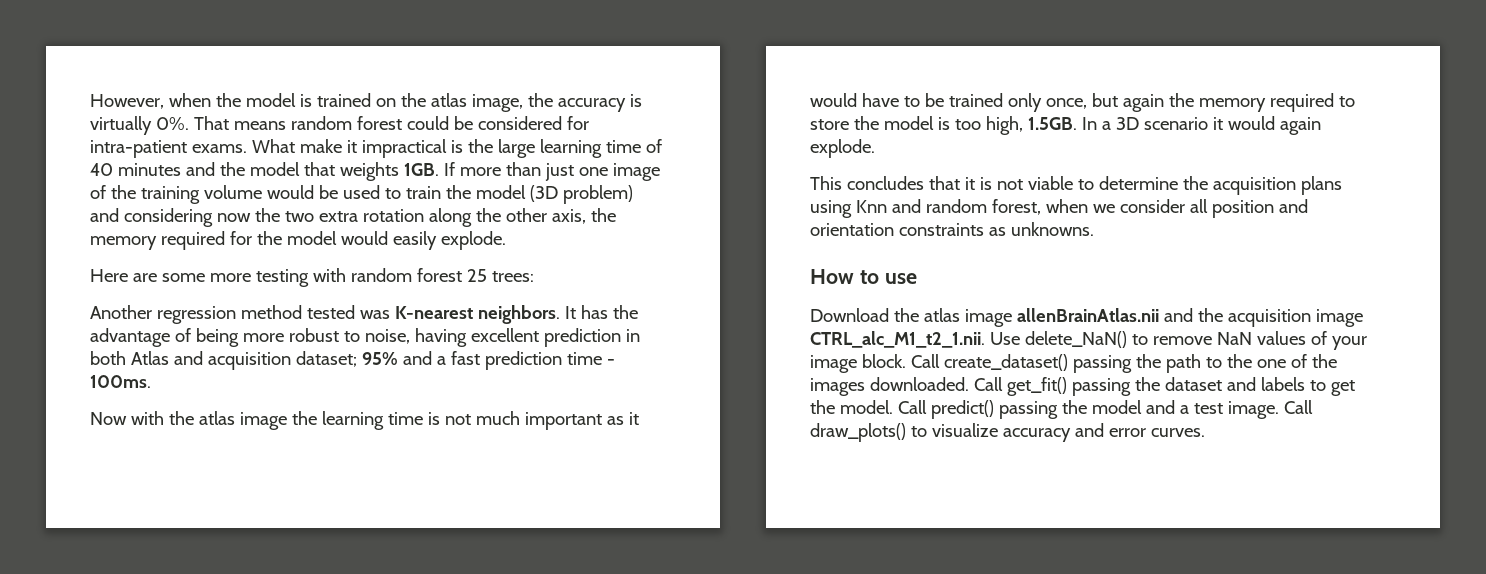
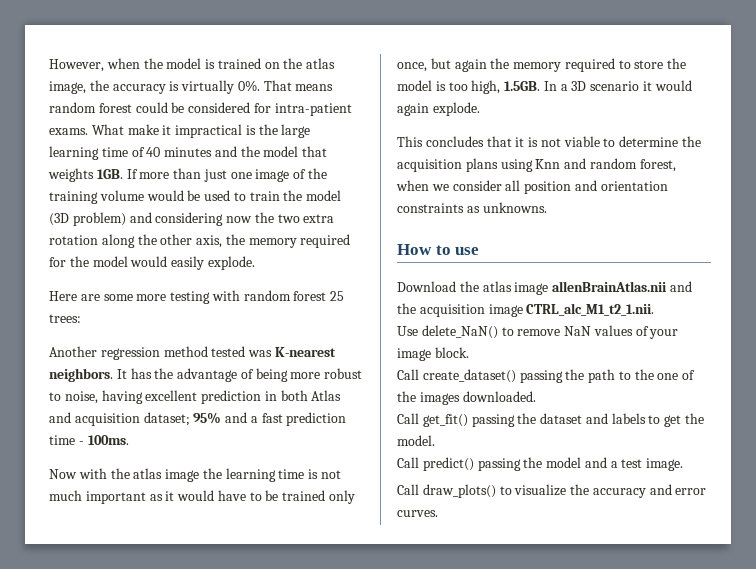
- Download the atlas image allenBrainAtlas.nii and the acquisition image CTRL_alc_M1_t2_1.nii. Use delete_NaN() to remove NaN values of your image block. Call create_dataset() passing the path to the one of the images downloaded. Call get_fit() passing the dataset and labels to get the model. Call predict() passing the model and a test image. Call draw_plots() to visualize accuracy and error curves.
+ Download the atlas image allenBrainAtlas.nii and the acquisition image CTRL_alc_M1_t2_1.nii.
+ Use delete_NaN() to remove NaN values of your image block.
+ Call create_dataset() passing the path to the one of the images downloaded.
+ Call get_fit() passing the dataset and labels to get the model.
+ Call predict() passing the model and a test image.
+ Call draw_plots() to visualize the accuracy and error curves.

